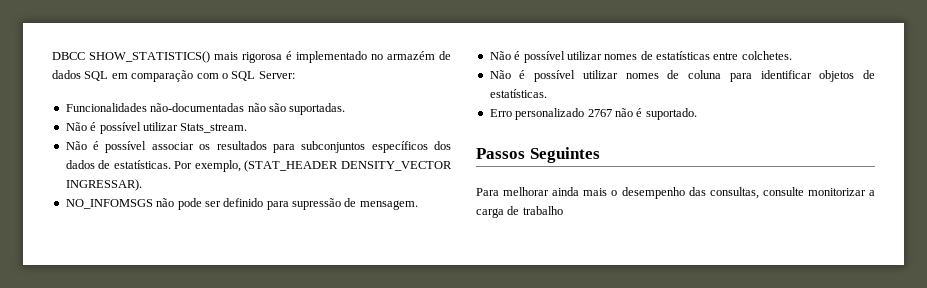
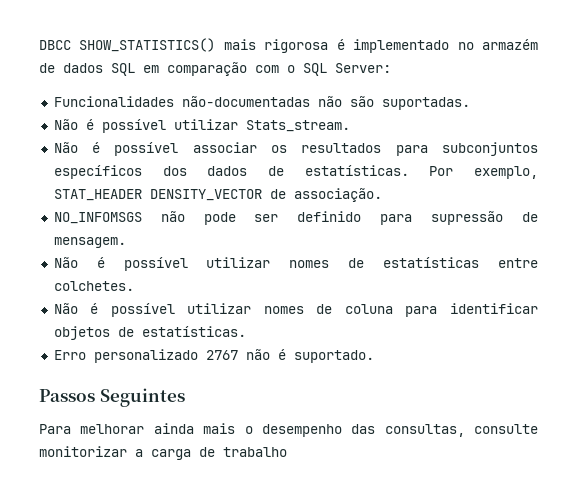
- Por exemplo, (STAT_HEADER DENSITY_VECTOR INGRESSAR).
+ Por exemplo, STAT_HEADER DENSITY_VECTOR de associação.

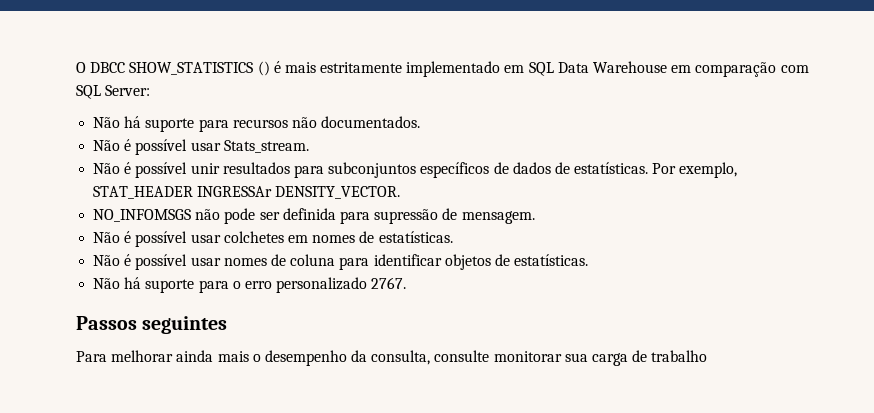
- DBCC SHOW_STATISTICS() mais rigorosa é implementado no armazém de dados SQL em comparação com o SQL Server:
+ O DBCC SHOW_STATISTICS () é mais estritamente implementado em SQL Data Warehouse em comparação com SQL Server:
- Funcionalidades não-documentadas não são suportadas.
- Não é possível utilizar Stats_stream.
+ Não há suporte para recursos não documentados.
+ Não é possível usar Stats_stream.
- Não é possível associar os resultados para subconjuntos específicos dos dados de estatísticas.
+ Não é possível unir resultados para subconjuntos específicos de dados de estatísticas.
- Por exemplo, STAT_HEADER DENSITY_VECTOR de associação.
+ Por exemplo, STAT_HEADER INGRESSAr DENSITY_VECTOR.
- NO_INFOMSGS não pode ser definido para supressão de mensagem.
+ NO_INFOMSGS não pode ser definida para supressão de mensagem.
- Não é possível utilizar nomes de estatísticas entre colchetes.
- Não é possível utilizar nomes de coluna para identificar objetos de estatísticas.
+ Não é possível usar colchetes em nomes de estatísticas.
+ Não é possível usar nomes de coluna para identificar objetos de estatísticas.
- Erro personalizado 2767 não é suportado.
+ Não há suporte para o erro personalizado 2767.
- Passos Seguintes
+ Passos seguintes
- Para melhorar ainda mais o desempenho das consultas, consulte monitorizar a carga de trabalho
+ Para melhorar ainda mais o desempenho da consulta, consulte monitorar sua carga de trabalho

